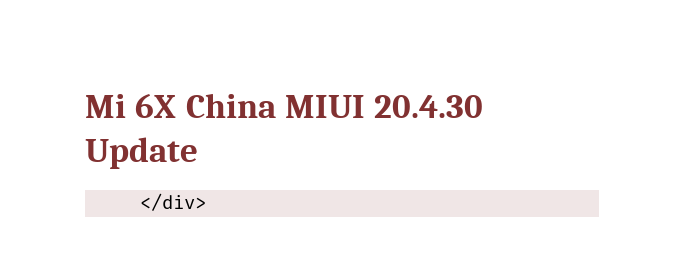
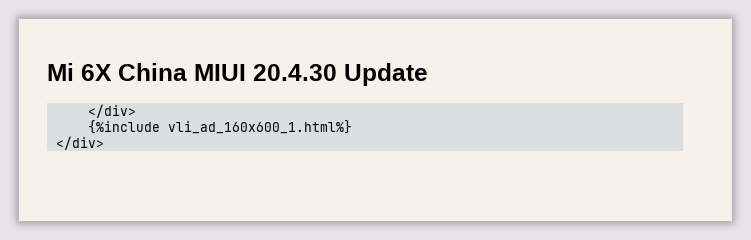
+ {%include vli_ad_160x600_1.html%}
+ </div>

